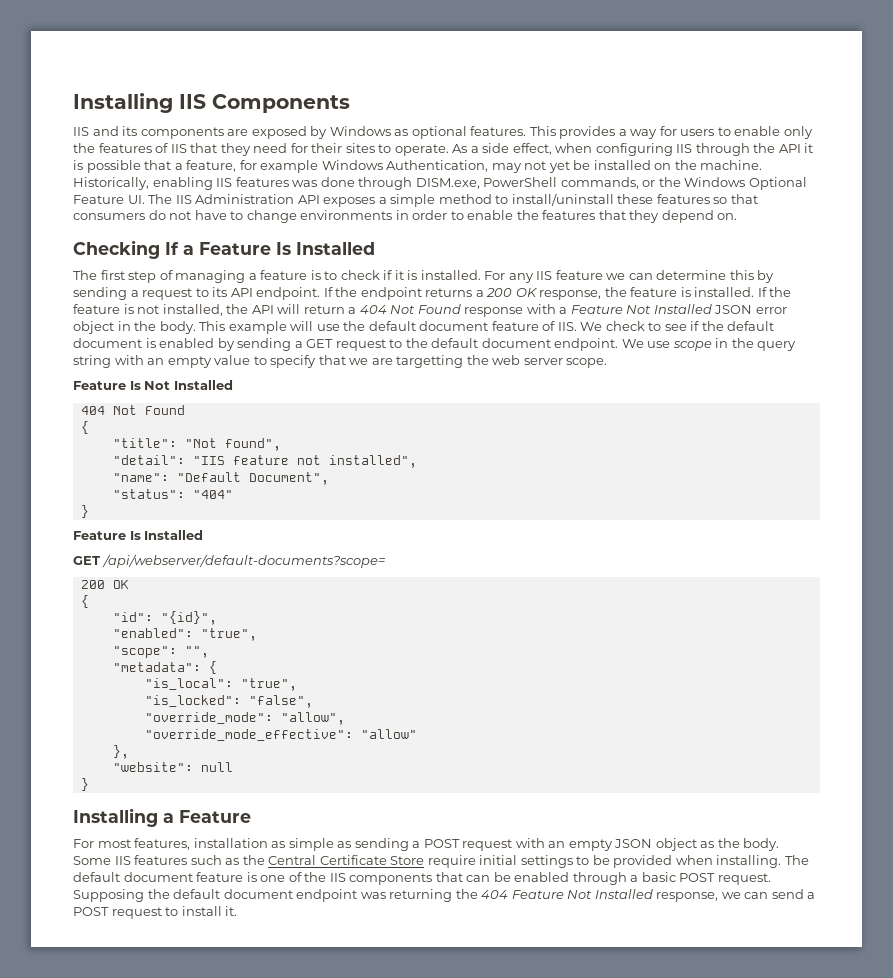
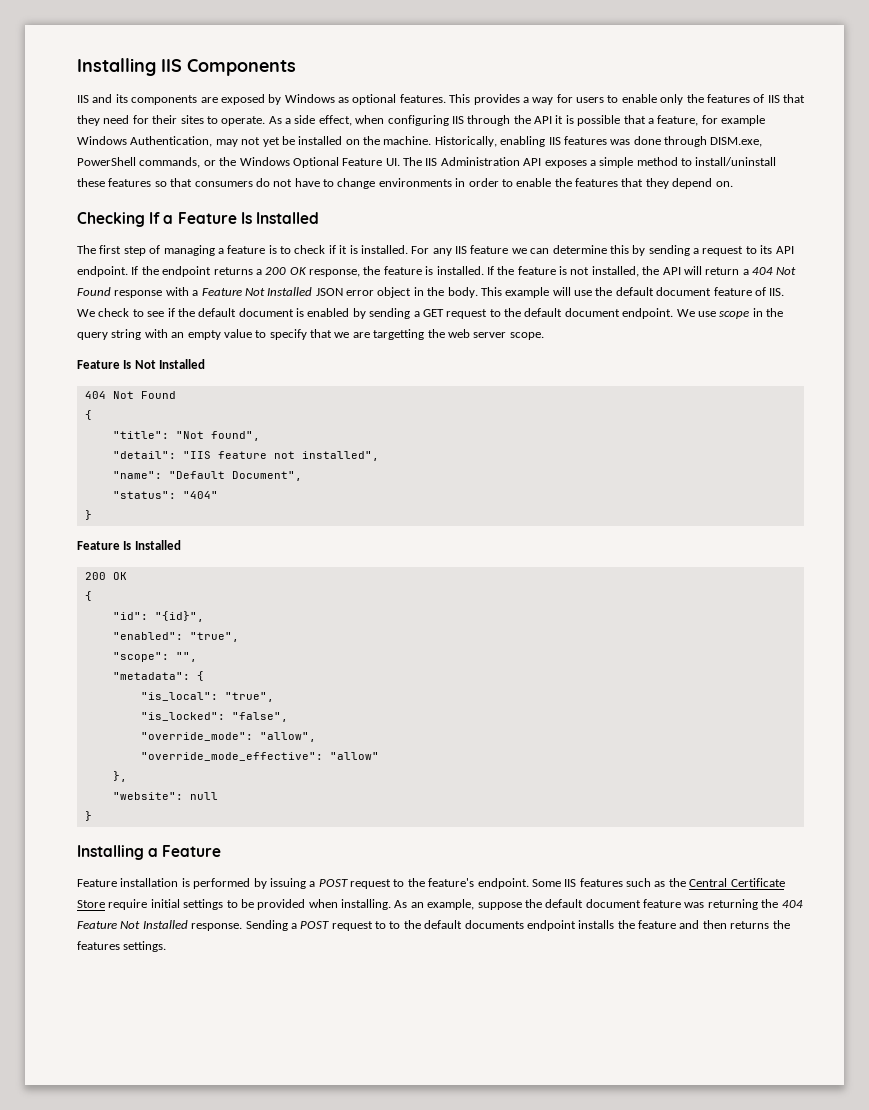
- GET /api/webserver/default-documents?scope=
- For most features, installation as simple as sending a POST request with an empty JSON object as the body.
+ Feature installation is performed by issuing a POST request to the feature's endpoint.
- The default document feature is one of the IIS components that can be enabled through a basic POST request. Supposing the default document endpoint was returning the 404 Feature Not Installed response, we can send a POST request to install it.
+ As an example, suppose the default document feature was returning the 404 Feature Not Installed response. Sending a POST request to to the default documents endpoint installs the feature and then returns the features settings.

